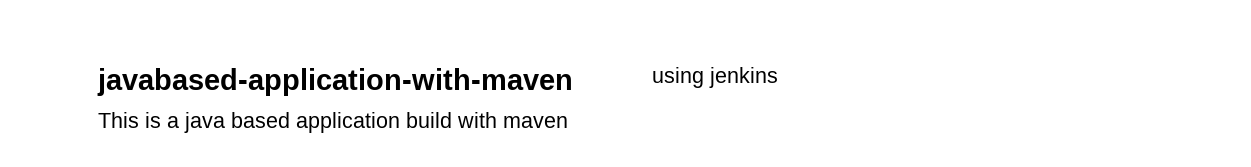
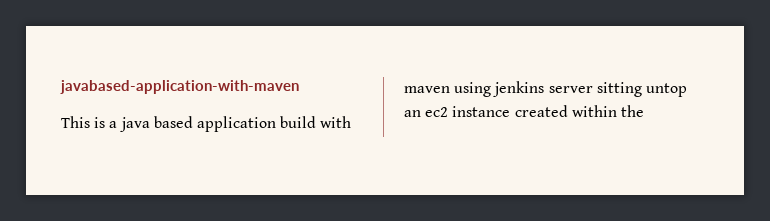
- This is a java based application build with maven using jenkins
+ This is a java based application build with maven using jenkins server sitting untop an ec2 instance created within the

